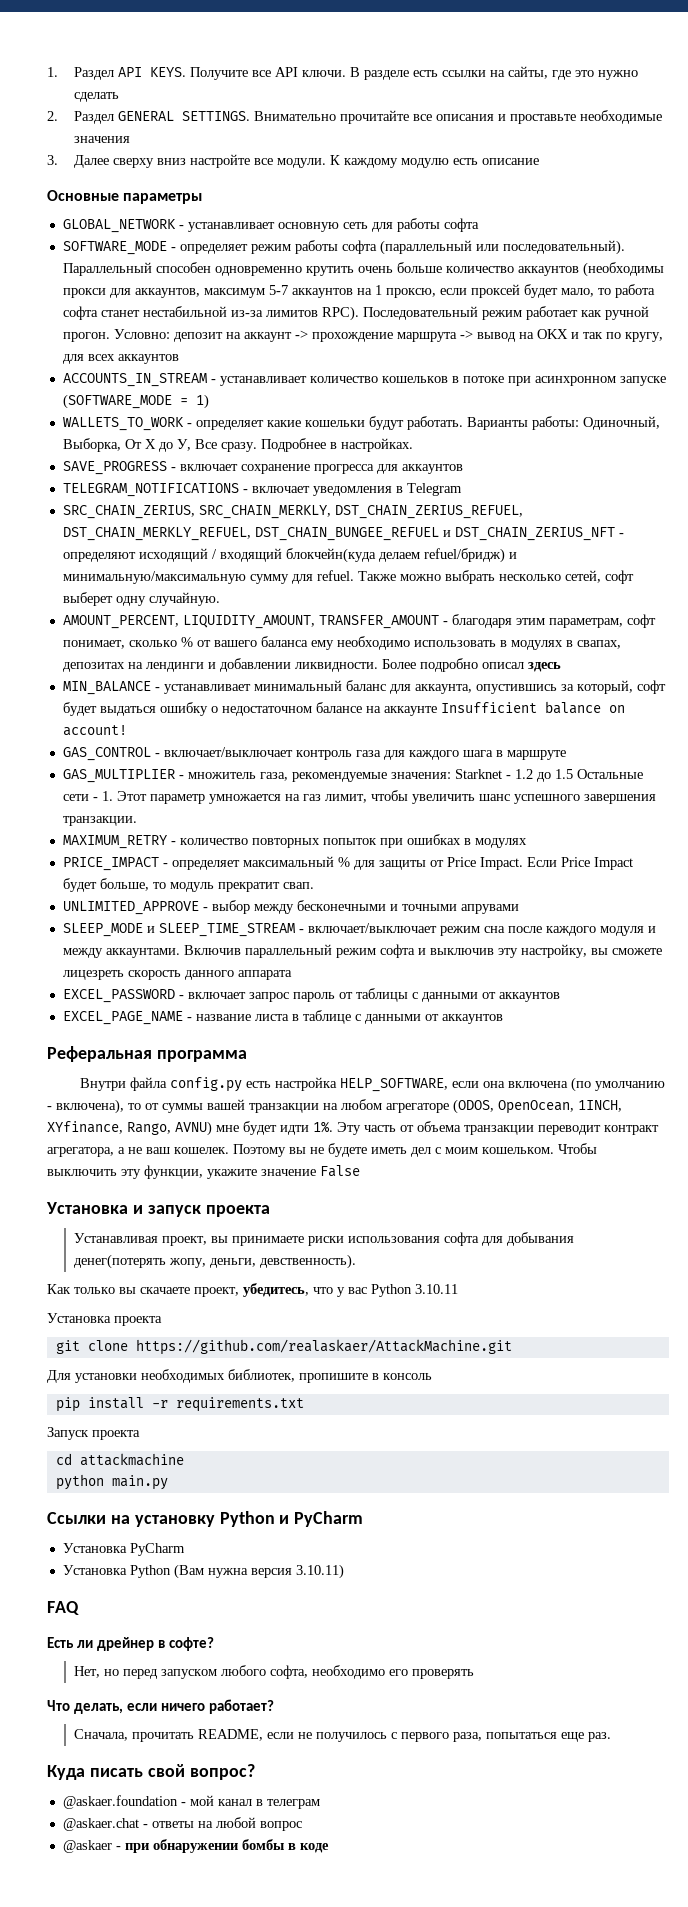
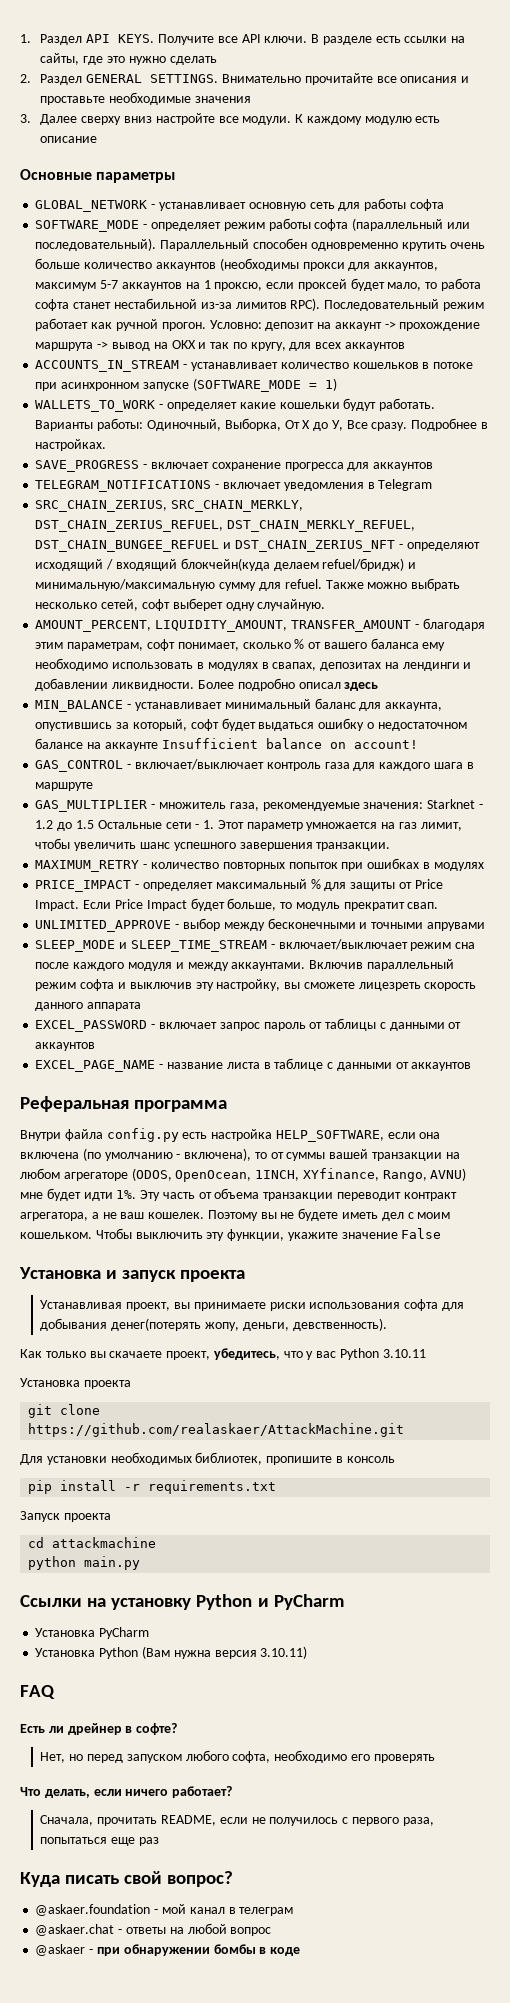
- Сначала, прочитать README, если не получилось с первого раза, попытаться еще раз.
+ Сначала, прочитать README, если не получилось с первого раза, попытаться еще раз

